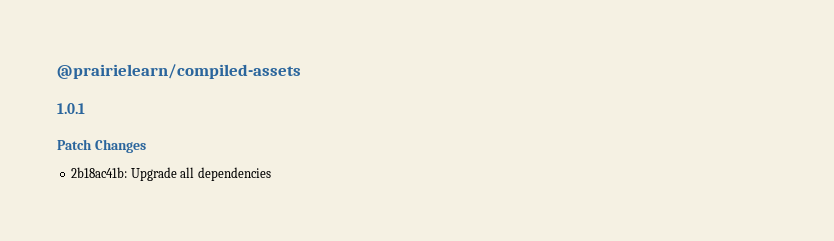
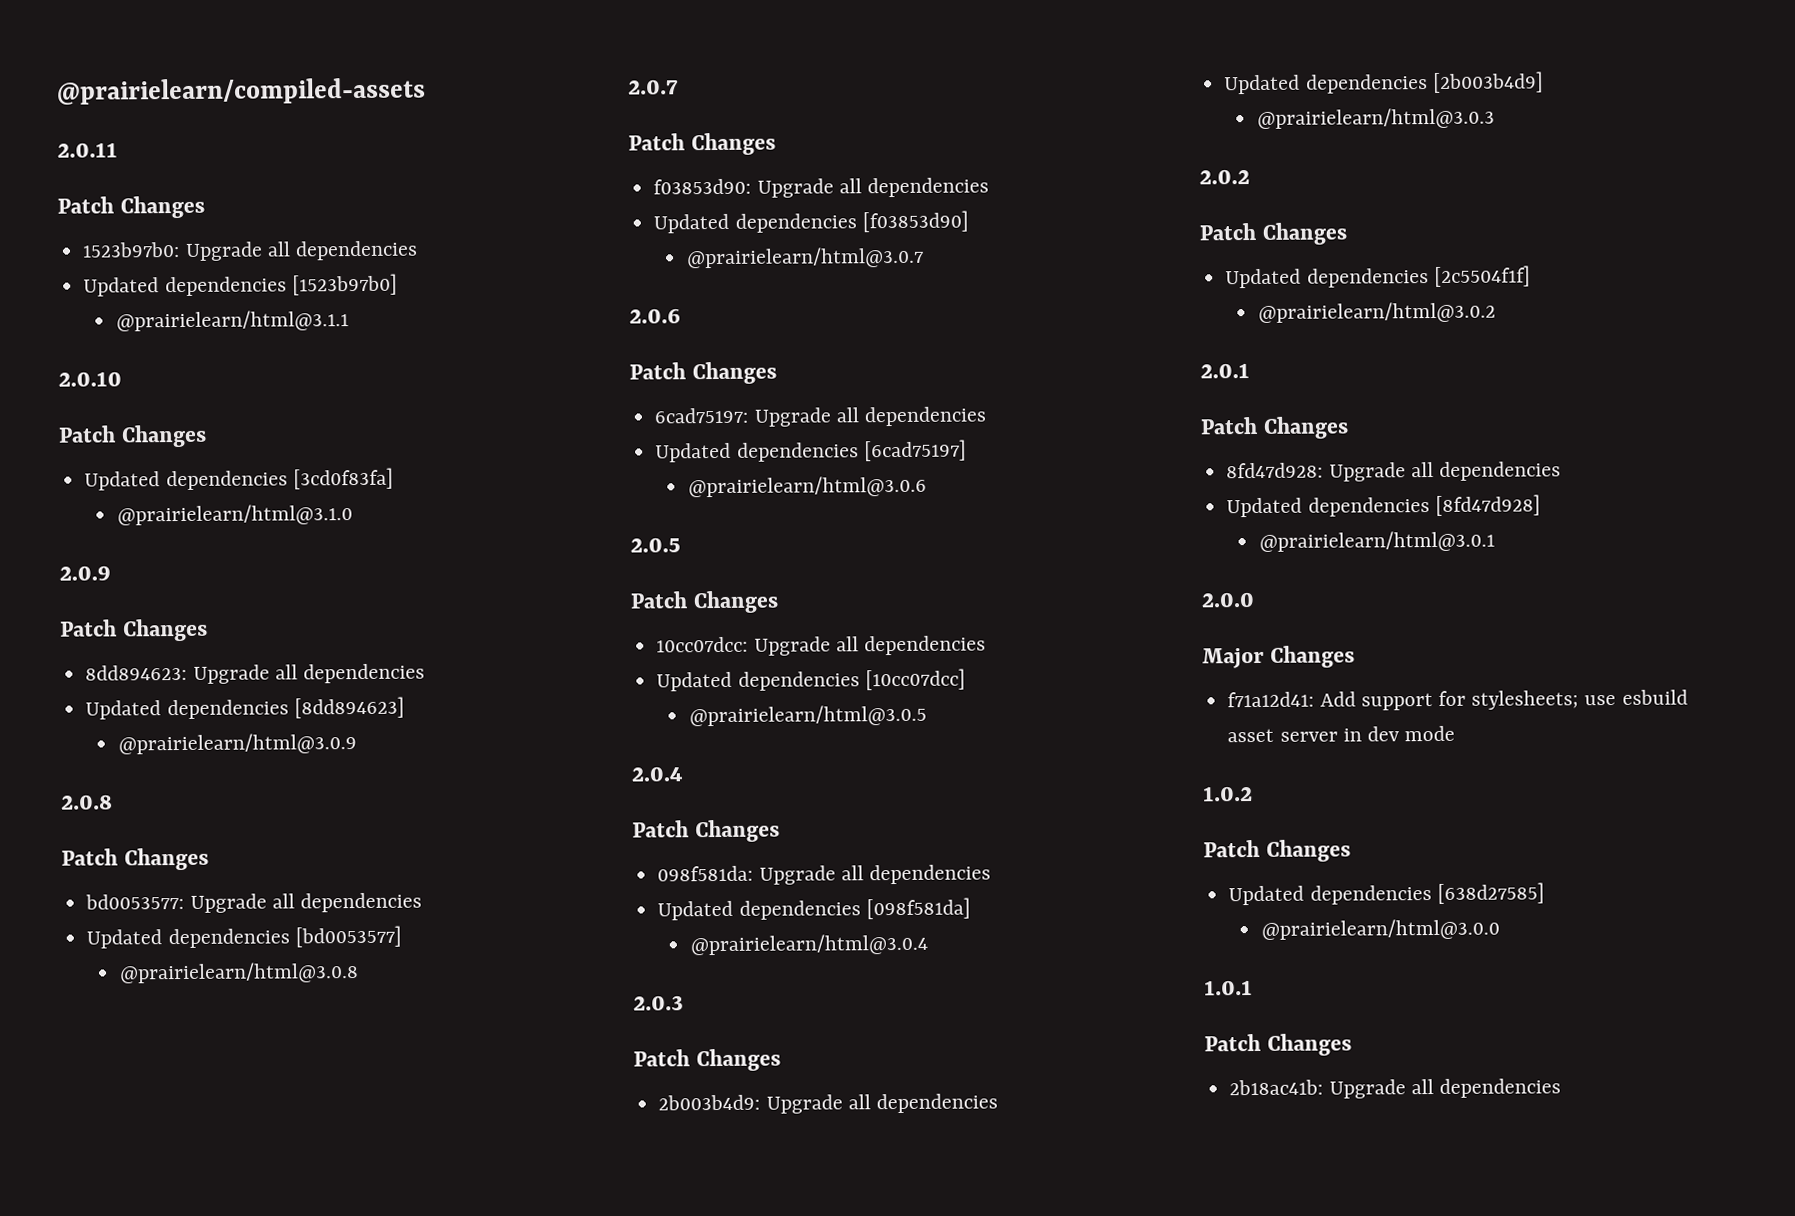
+ 2.0.11
+ Patch Changes
+ 1523b97b0: Upgrade all dependencies
+ Updated dependencies [1523b97b0]
+ @prairielearn/html@3.1.1
+ 2.0.10
+ Patch Changes
+ Updated dependencies [3cd0f83fa]
+ @prairielearn/html@3.1.0
+ 2.0.9
+ Patch Changes
+ 8dd894623: Upgrade all dependencies
+ Updated dependencies [8dd894623]
+ @prairielearn/html@3.0.9
+ 2.0.8
+ Patch Changes
+ bd0053577: Upgrade all dependencies
+ Updated dependencies [bd0053577]
+ @prairielearn/html@3.0.8
+ 2.0.7
+ Patch Changes
+ f03853d90: Upgrade all dependencies
+ Updated dependencies [f03853d90]
+ @prairielearn/html@3.0.7
+ 2.0.6
+ Patch Changes
+ 6cad75197: Upgrade all dependencies
+ Updated dependencies [6cad75197]
+ @prairielearn/html@3.0.6
+ 2.0.5
+ Patch Changes
+ 10cc07dcc: Upgrade all dependencies
+ Updated dependencies [10cc07dcc]
+ @prairielearn/html@3.0.5
+ 2.0.4
+ Patch Changes
+ 098f581da: Upgrade all dependencies
+ Updated dependencies [098f581da]
+ @prairielearn/html@3.0.4
+ 2.0.3
+ Patch Changes
+ 2b003b4d9: Upgrade all dependencies
+ Updated dependencies [2b003b4d9]
+ @prairielearn/html@3.0.3
+ 2.0.2
+ Patch Changes
+ Updated dependencies [2c5504f1f]
+ @prairielearn/html@3.0.2
+ 2.0.1
+ Patch Changes
+ 8fd47d928: Upgrade all dependencies
+ Updated dependencies [8fd47d928]
+ @prairielearn/html@3.0.1
+ 2.0.0
+ Major Changes
+ f71a12d41: Add support for stylesheets; use esbuild asset server in dev mode
+ 1.0.2
+ Patch Changes
+ Updated dependencies [638d27585]
+ @prairielearn/html@3.0.0

